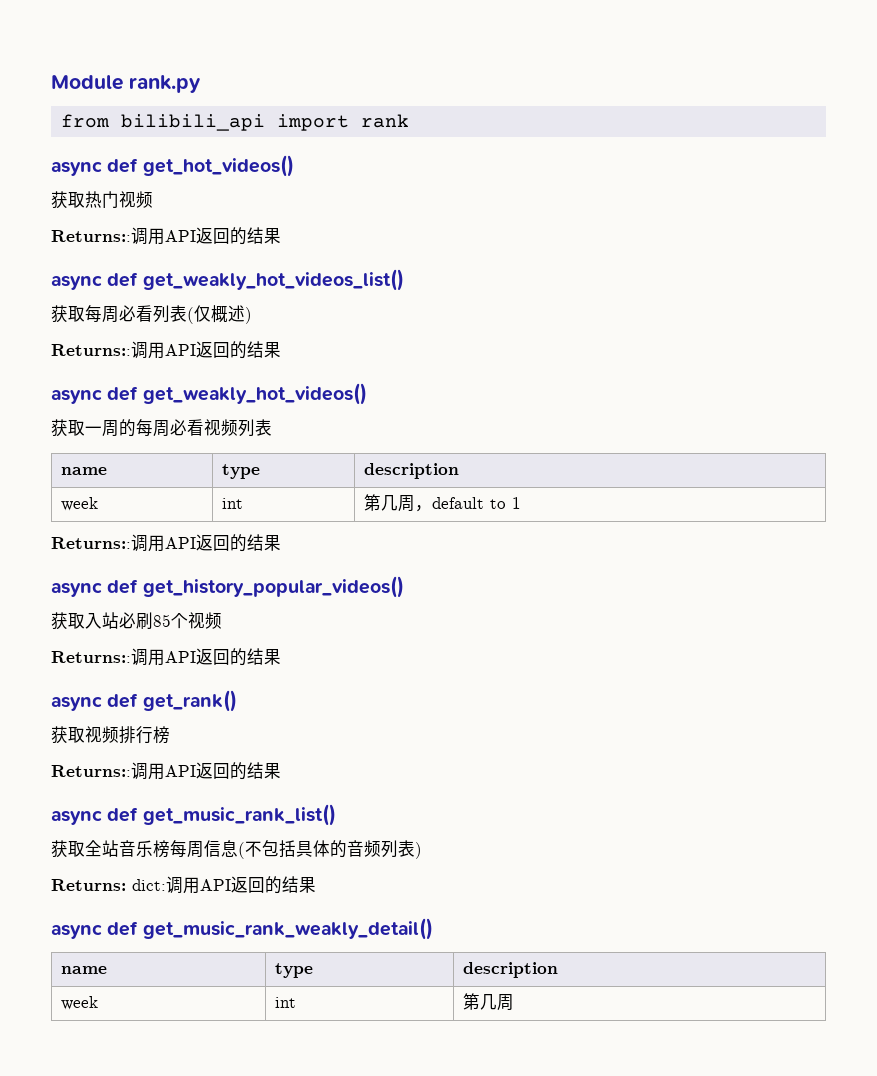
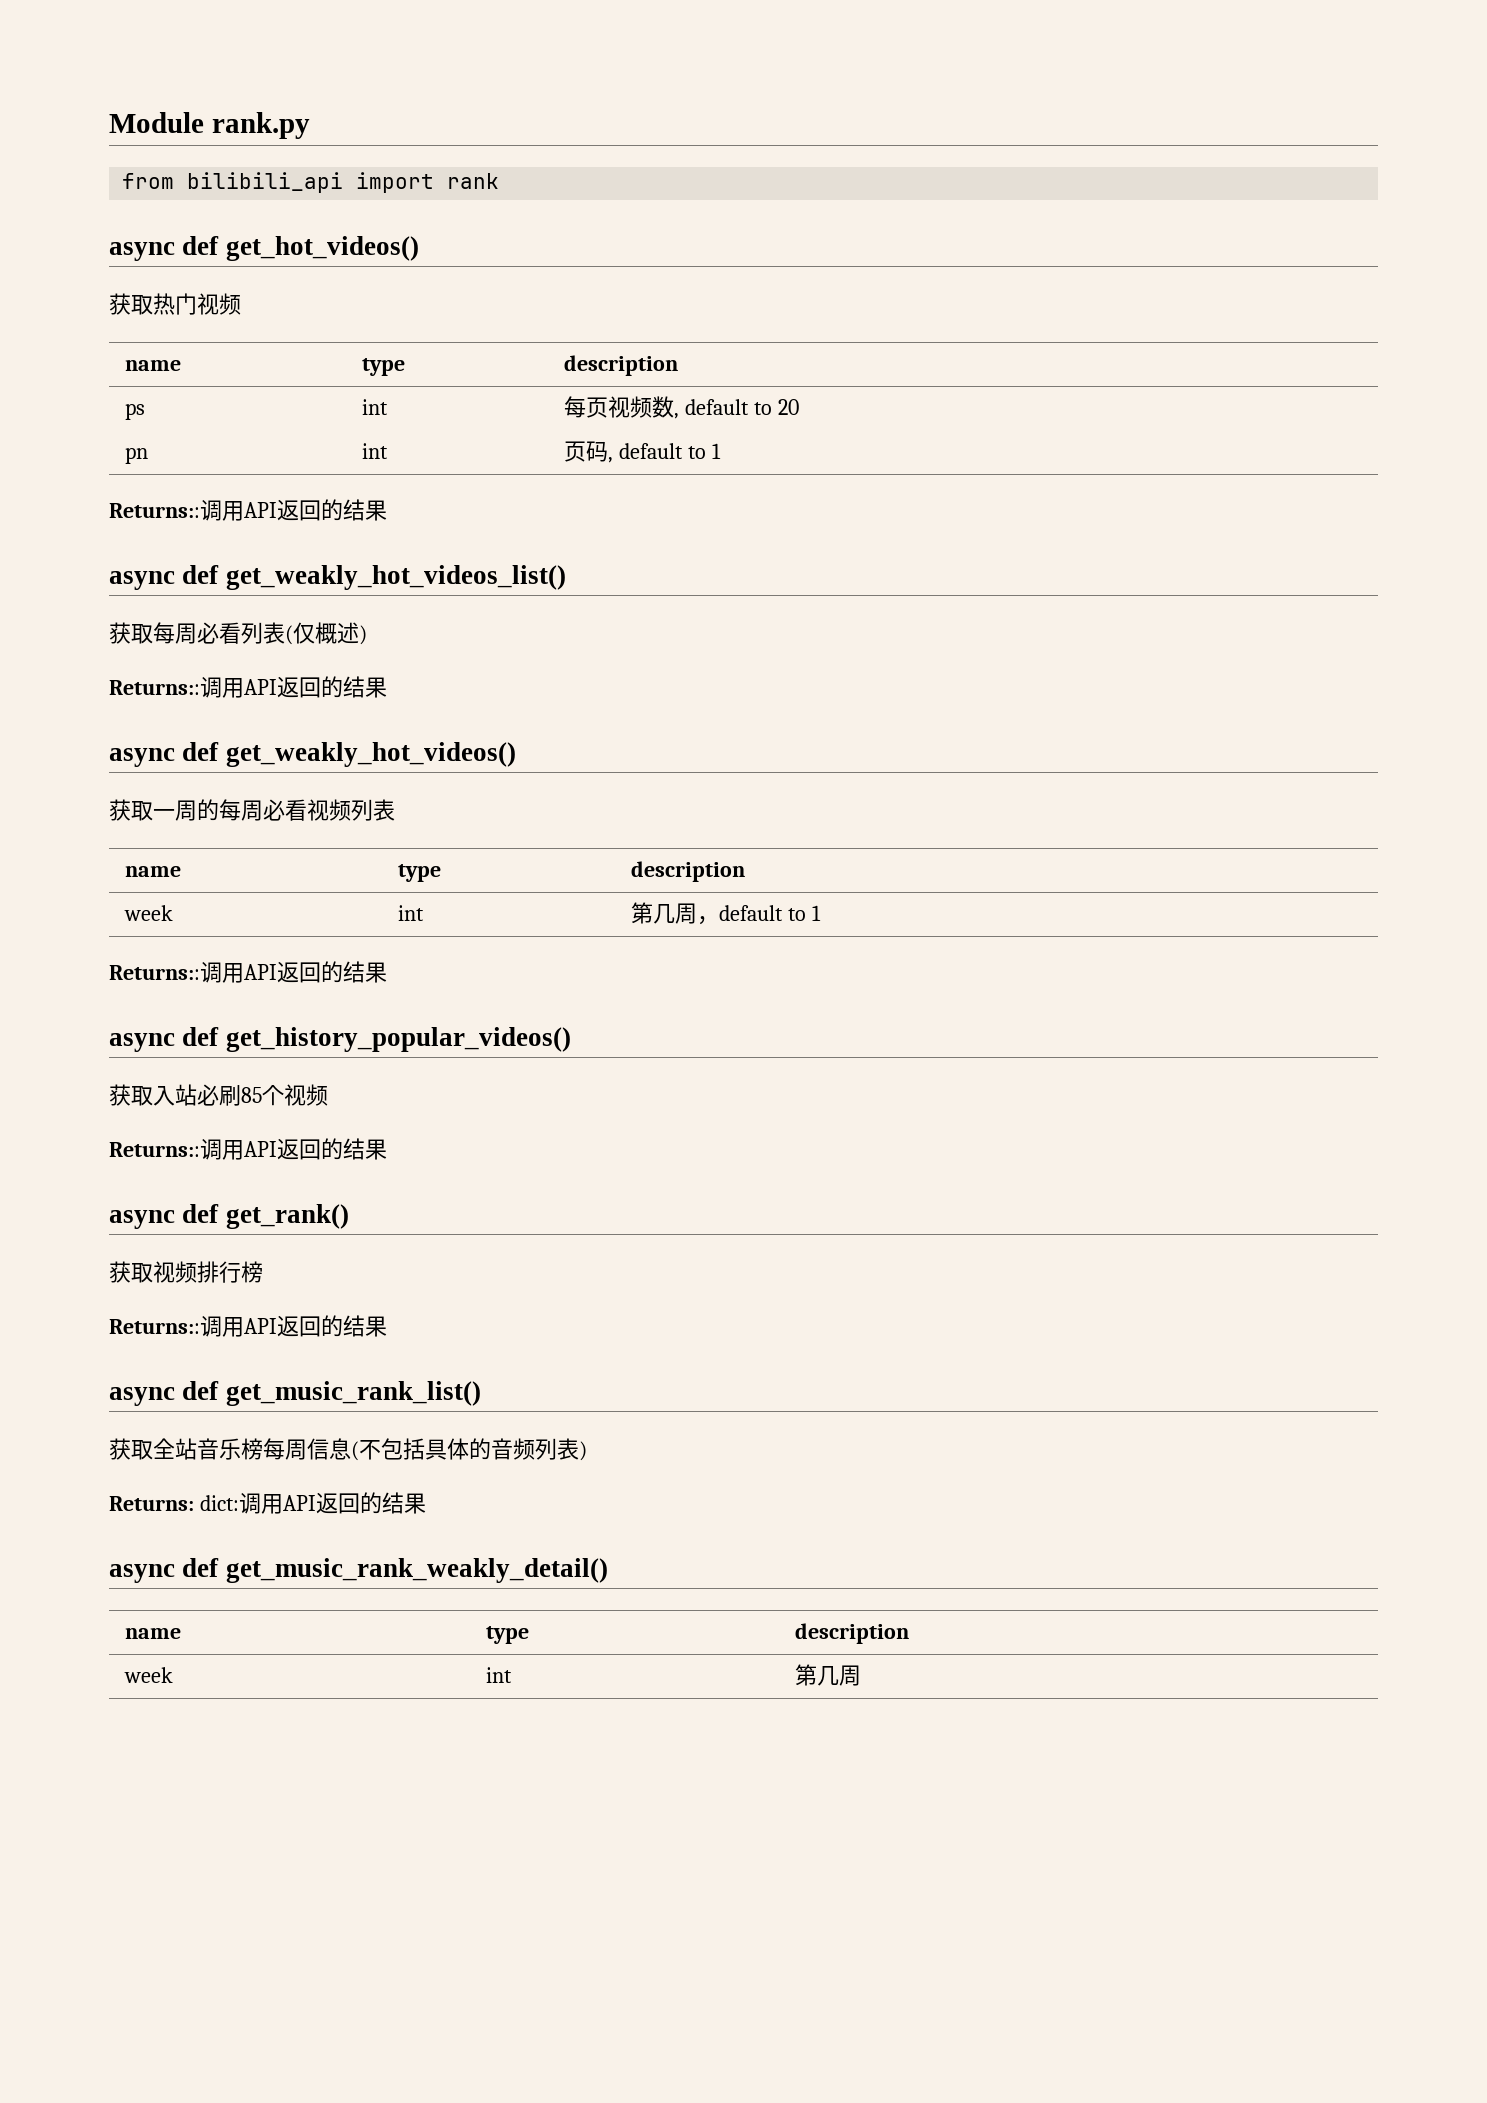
  获取热门视频
+ name | type | description
+ ps | int | 每页视频数, default to 20
+ pn | int | 页码, default to 1

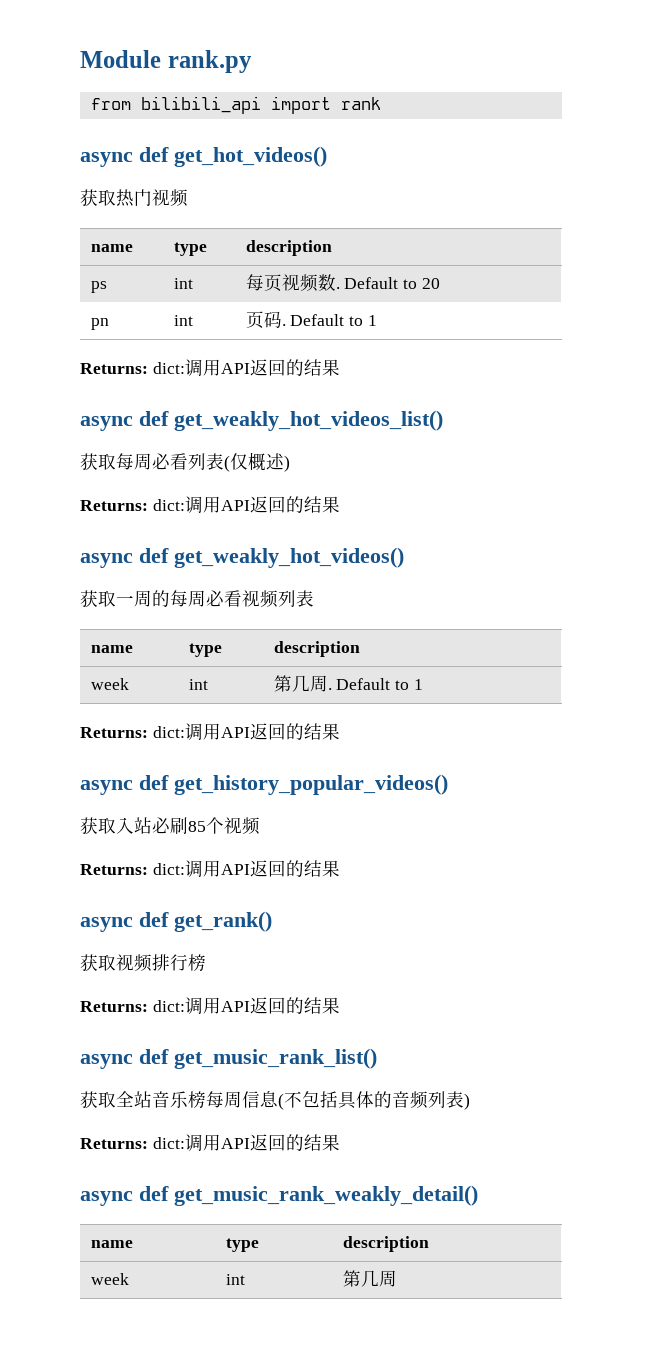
- ps | int | 每页视频数, default to 20
+ ps | int | 每页视频数. Default to 20
- pn | int | 页码, default to 1
- Returns::调用API返回的结果
+ pn | int | 页码. Default to 1
+ Returns: dict:调用API返回的结果
  获取每周必看列表(仅概述)
- Returns::调用API返回的结果
+ Returns: dict:调用API返回的结果
- week | int | 第几周，default to 1
- Returns::调用API返回的结果
+ week | int | 第几周. Default to 1
+ Returns: dict:调用API返回的结果
  获取入站必刷85个视频
- Returns::调用API返回的结果
+ Returns: dict:调用API返回的结果
  获取视频排行榜
- Returns::调用API返回的结果
+ Returns: dict:调用API返回的结果

